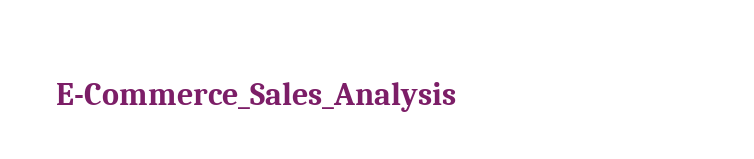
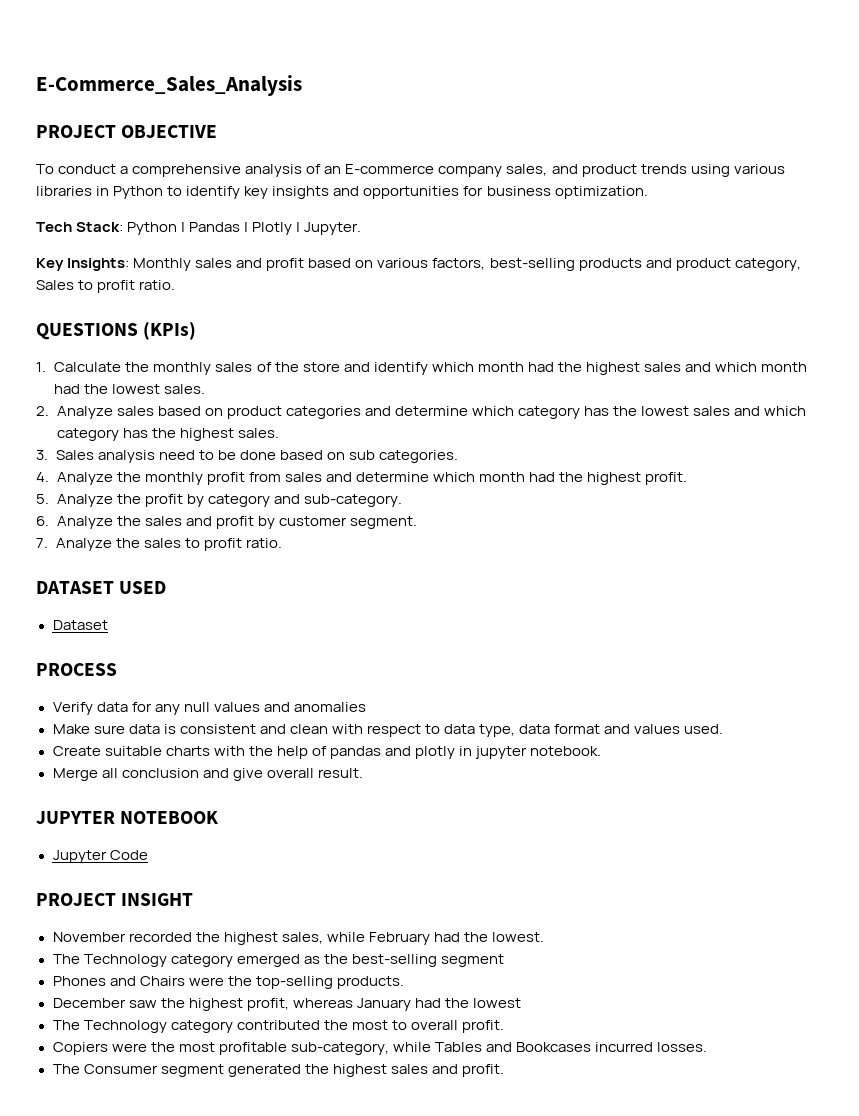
+ PROJECT OBJECTIVE
+ To conduct a comprehensive analysis of an E-commerce company sales, and product trends using various libraries in Python to identify key insights and opportunities for business optimization.
+ Tech Stack: Python | Pandas | Plotly | Jupyter.
+ Key Insights: Monthly sales and profit based on various factors, best-selling products and product category, Sales to profit ratio.
+ QUESTIONS (KPIs)
+ 1. Calculate the monthly sales of the store and identify which month had the highest sales and which month had the lowest sales.
+ 2. Analyze sales based on product categories and determine which category has the lowest sales and which category has the highest sales.
+ 3. Sales analysis need to be done based on sub categories.
+ 4. Analyze the monthly profit from sales and determine which month had the highest profit.
+ 5. Analyze the profit by category and sub-category.
+ 6. Analyze the sales and profit by customer segment.
+ 7. Analyze the sales to profit ratio.
+ DATASET USED
+ Dataset
+ PROCESS
+ Verify data for any null values and anomalies
+ Make sure data is consistent and clean with respect to data type, data format and values used.
+ Create suitable charts with the help of pandas and plotly in jupyter notebook.
+ Merge all conclusion and give overall result.
+ JUPYTER NOTEBOOK
+ Jupyter Code
+ PROJECT INSIGHT
+ November recorded the highest sales, while February had the lowest.
+ The Technology category emerged as the best-selling segment
+ Phones and Chairs were the top-selling products.
+ December saw the highest profit, whereas January had the lowest
+ The Technology category contributed the most to overall profit.
+ Copiers were the most profitable sub-category, while Tables and Bookcases incurred losses.
+ The Consumer segment generated the highest sales and profit.

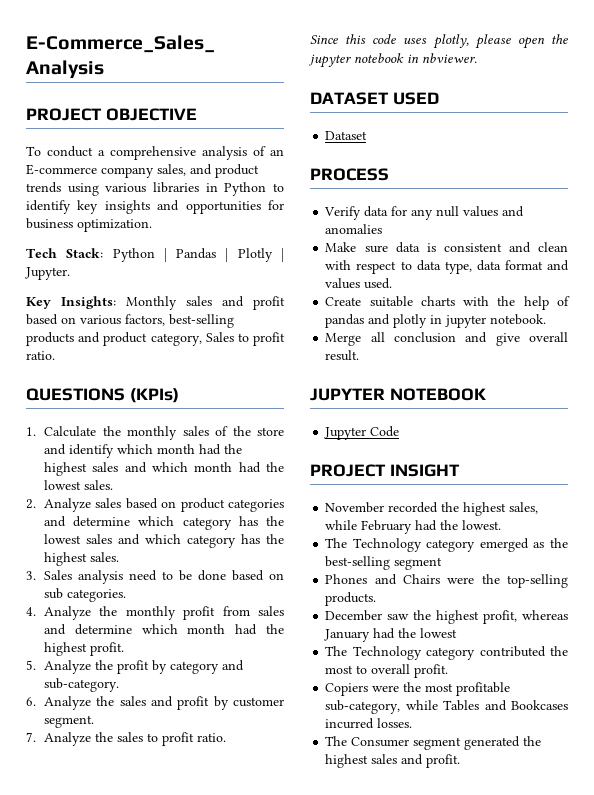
+ Since this code uses plotly, please open the jupyter notebook in nbviewer.

